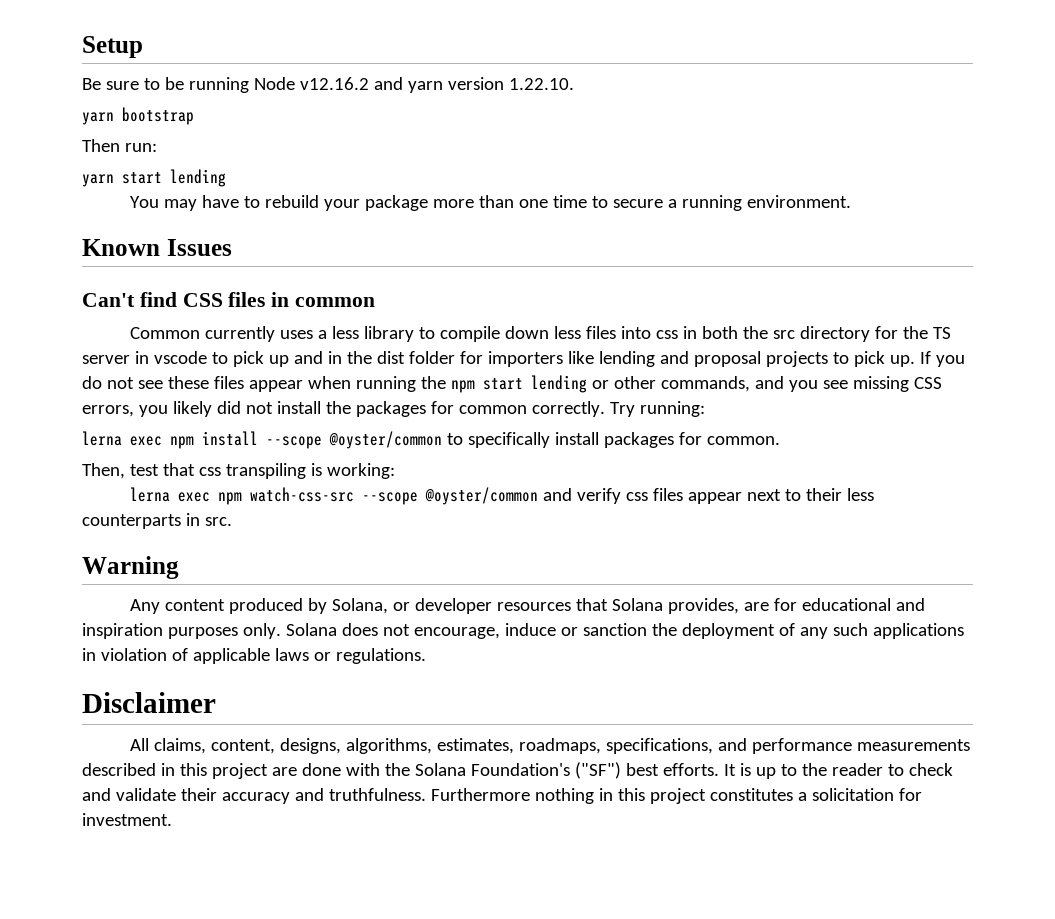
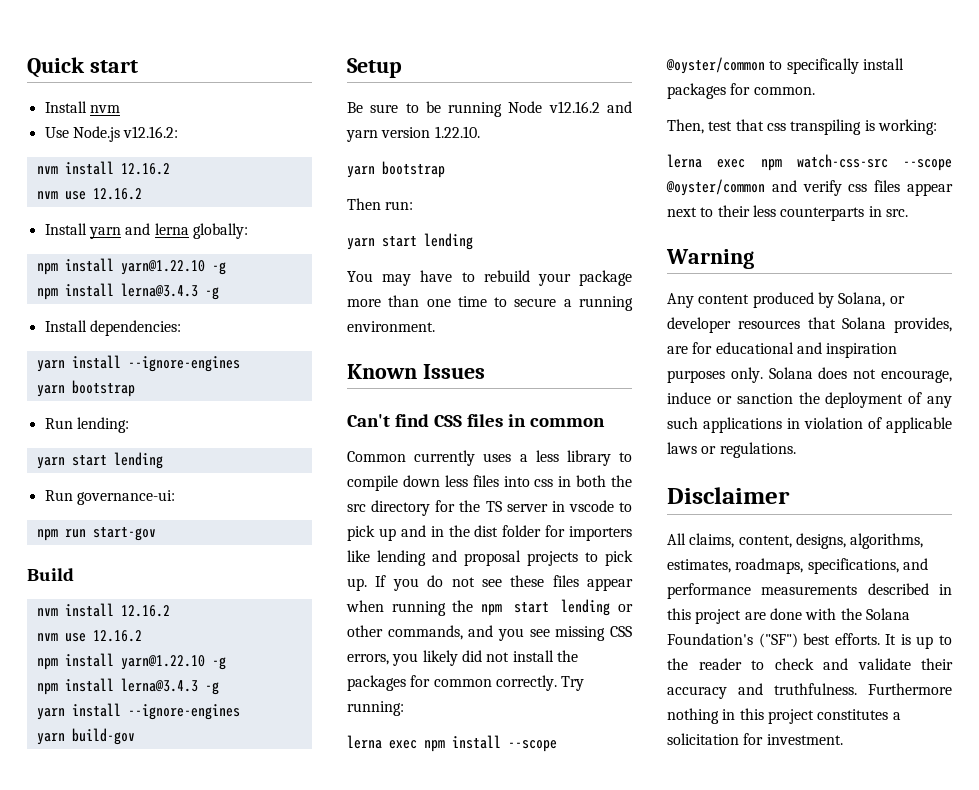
+ Quick start
+ Install nvm
+ Use Node.js v12.16.2:
+ nvm install 12.16.2
+ nvm use 12.16.2
+ Install yarn and lerna globally:
+ npm install yarn@1.22.10 -g
+ npm install lerna@3.4.3 -g
+ Install dependencies:
+ yarn install --ignore-engines
+ yarn bootstrap
+ Run lending:
+ yarn start lending
+ Run governance-ui:
+ npm run start-gov
+ Build
+ nvm install 12.16.2
+ nvm use 12.16.2
+ npm install yarn@1.22.10 -g
+ npm install lerna@3.4.3 -g
+ yarn install --ignore-engines
+ yarn build-gov

